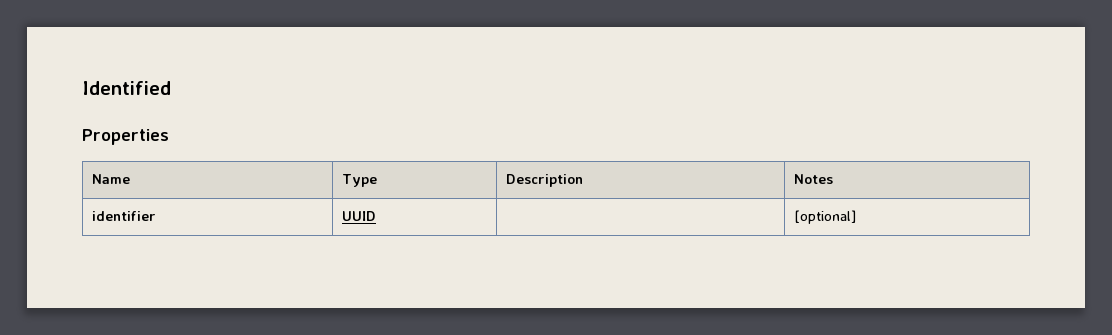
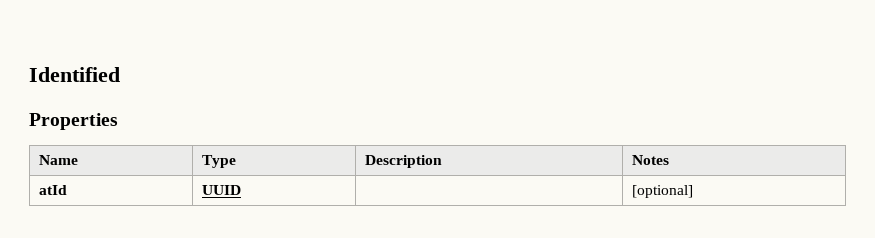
- identifier | UUID | | [optional]
+ atId | UUID | | [optional]

